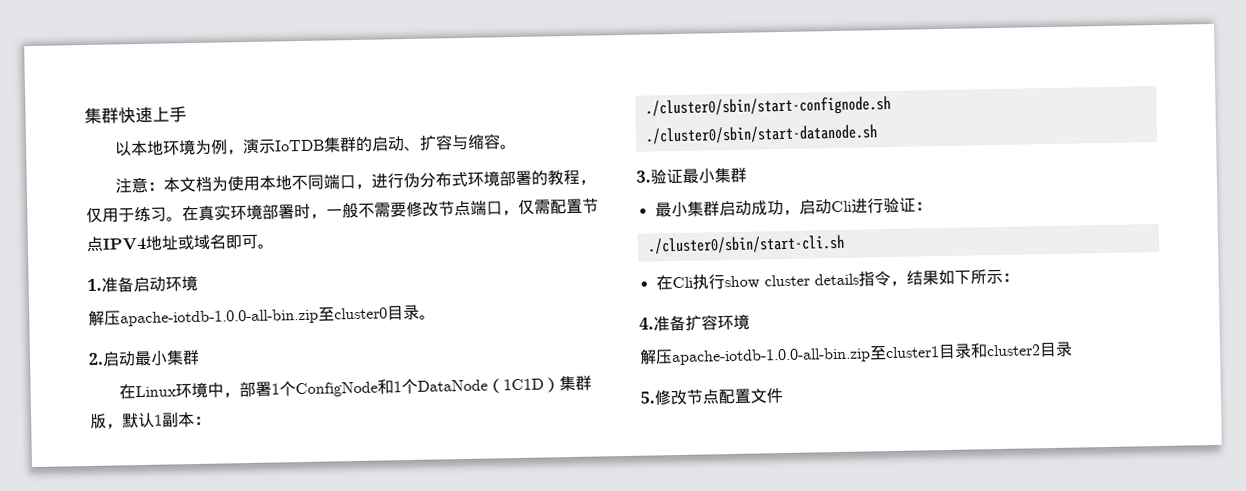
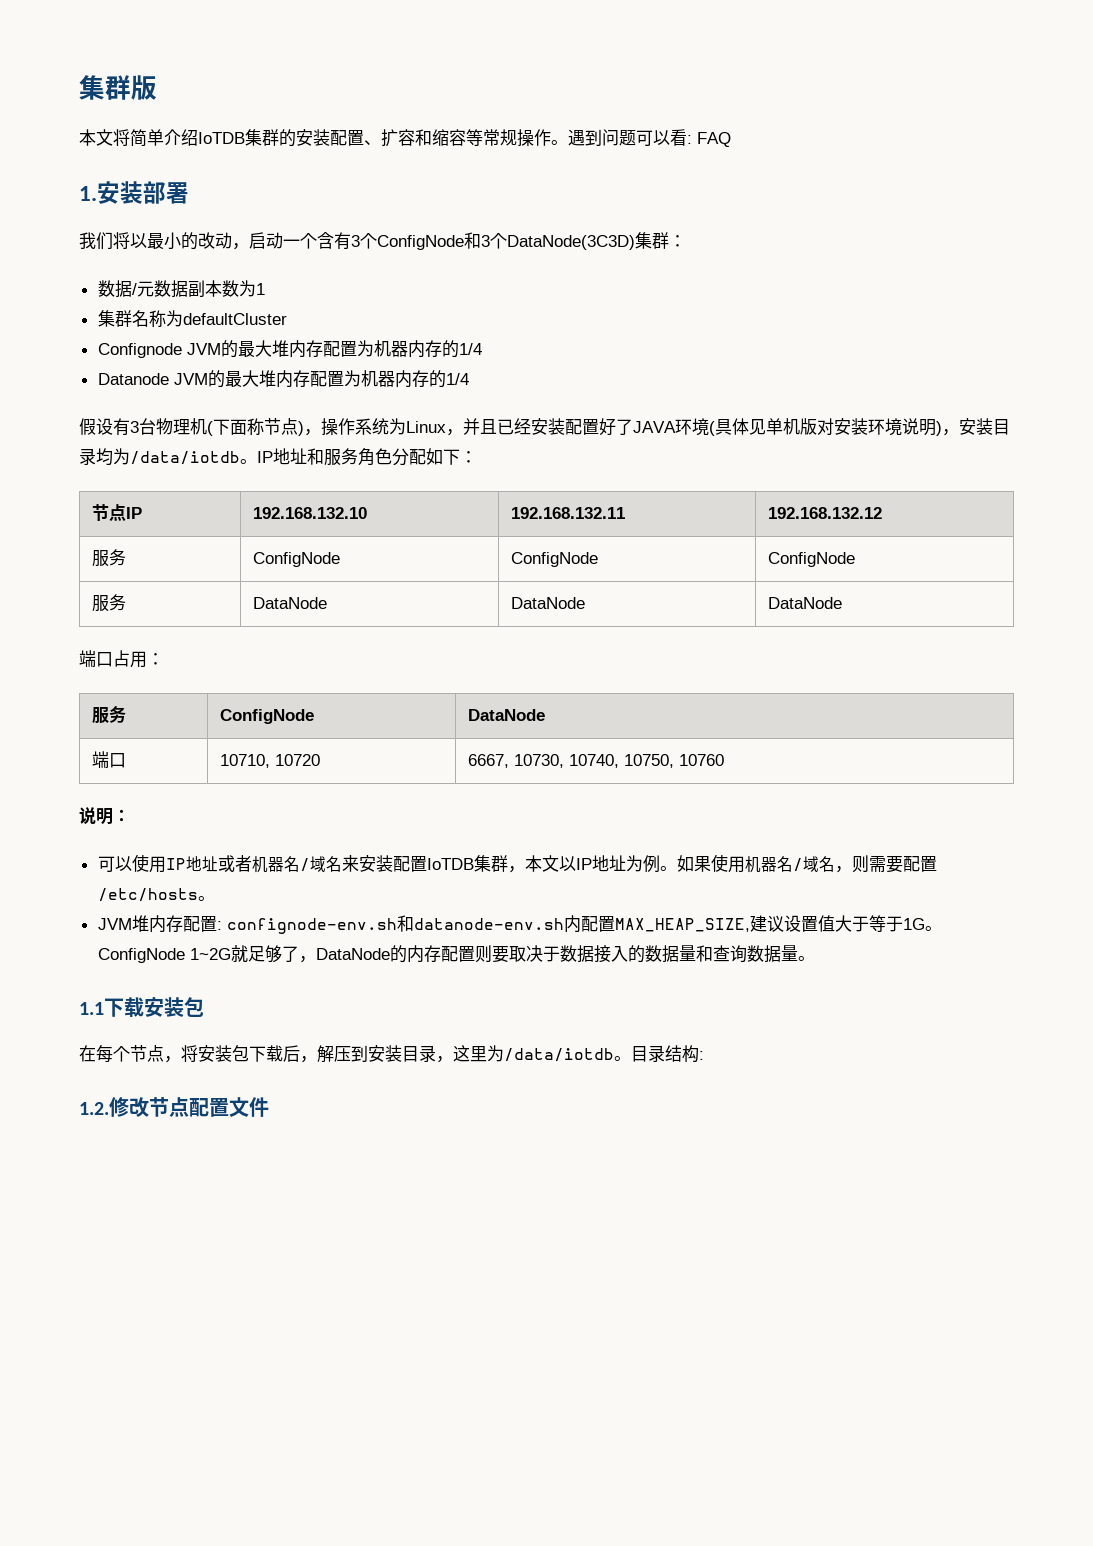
- 集群快速上手
- 以本地环境为例，演示IoTDB集群的启动、扩容与缩容。
- 注意：本文档为使用本地不同端口，进行伪分布式环境部署的教程，仅用于练习。在真实环境部署时，一般不需要修改节点端口，仅需配置节点IPV4地址或域名即可。
- 1.准备启动环境
- 解压apache-iotdb-1.0.0-all-bin.zip至cluster0目录。
- 2.启动最小集群
- 在Linux环境中，部署1个ConfigNode和1个DataNode（1C1D）集群版，默认1副本：
- ./cluster0/sbin/start-confignode.sh
- ./cluster0/sbin/start-datanode.sh
- 3.验证最小集群
- 最小集群启动成功，启动Cli进行验证：
- ./cluster0/sbin/start-cli.sh
- 在Cli执行show cluster details指令，结果如下所示：
- 4.准备扩容环境
- 解压apache-iotdb-1.0.0-all-bin.zip至cluster1目录和cluster2目录
- 5.修改节点配置文件
+ 集群版
+ 本文将简单介绍IoTDB集群的安装配置、扩容和缩容等常规操作。遇到问题可以看: FAQ
+ 1.安装部署
+ 我们将以最小的改动，启动一个含有3个ConfigNode和3个DataNode(3C3D)集群：
+ 数据/元数据副本数为1
+ 集群名称为defaultCluster
+ Confignode JVM的最大堆内存配置为机器内存的1/4
+ Datanode JVM的最大堆内存配置为机器内存的1/4
+ 假设有3台物理机(下面称节点)，操作系统为Linux，并且已经安装配置好了JAVA环境(具体见单机版对安装环境说明)，安装目录均为/data/iotdb。IP地址和服务角色分配如下：
+ 节点IP | 192.168.132.10 | 192.168.132.11 | 192.168.132.12
+ 服务 | ConfigNode | ConfigNode | ConfigNode
+ 服务 | DataNode | DataNode | DataNode
+ 端口占用：
+ 服务 | ConfigNode | DataNode
+ 端口 | 10710, 10720 | 6667, 10730, 10740, 10750, 10760
+ 说明：
+ 可以使用IP地址或者机器名/域名来安装配置IoTDB集群，本文以IP地址为例。如果使用机器名/域名，则需要配置/etc/hosts。
+ JVM堆内存配置: confignode-env.sh和datanode-env.sh内配置MAX_HEAP_SIZE,建议设置值大于等于1G。ConfigNode 1~2G就足够了，DataNode的内存配置则要取决于数据接入的数据量和查询数据量。
+ 1.1下载安装包
+ 在每个节点，将安装包下载后，解压到安装目录，这里为/data/iotdb。目录结构:
+ 1.2.修改节点配置文件

